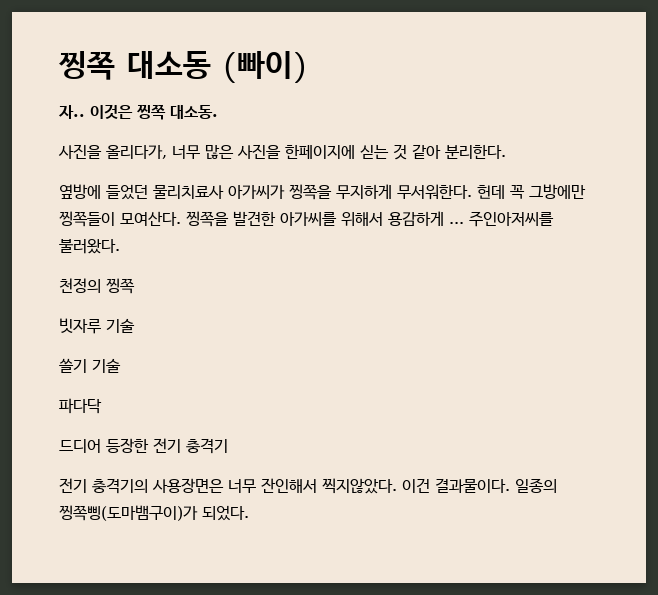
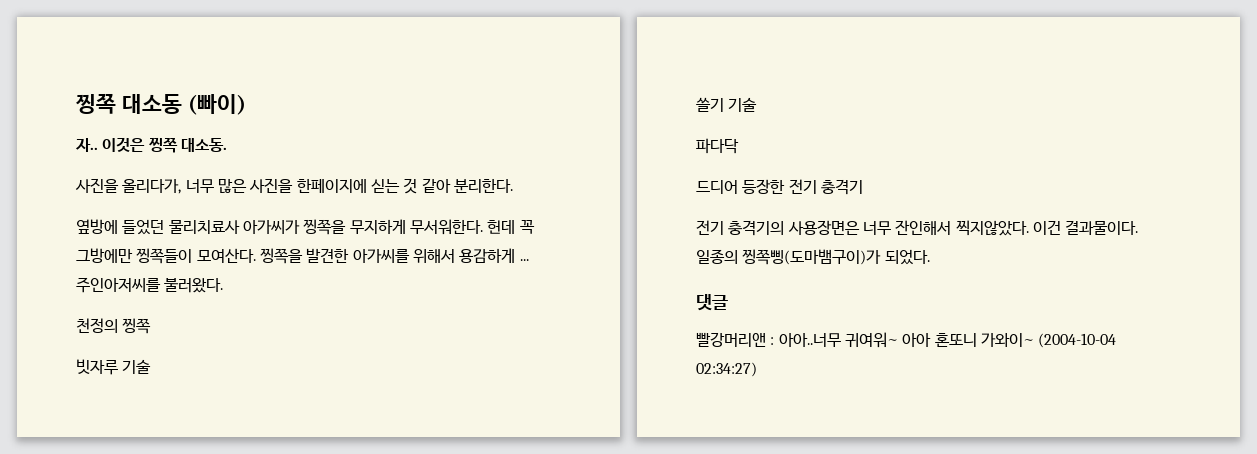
+ 댓글
+ 빨강머리앤 : 아아..너무 귀여워~ 아아 혼또니 가와이~ (2004-10-04 02:34:27)

